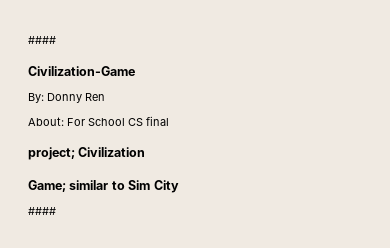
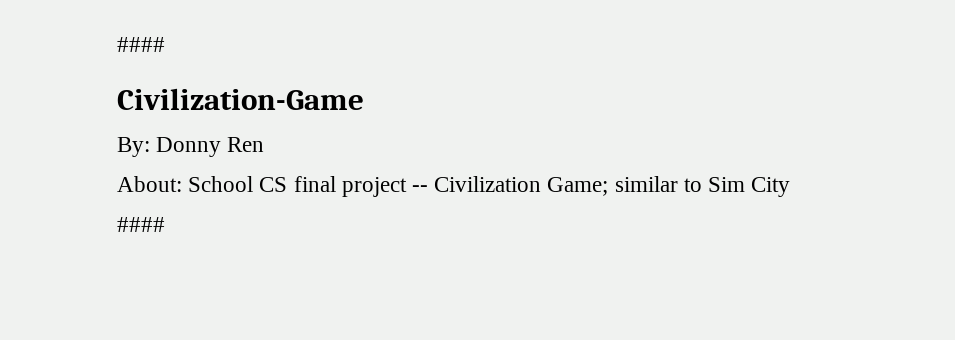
- About: For School CS final
- project; Civilization
- Game; similar to Sim City
+ About: School CS final project -- Civilization Game; similar to Sim City

